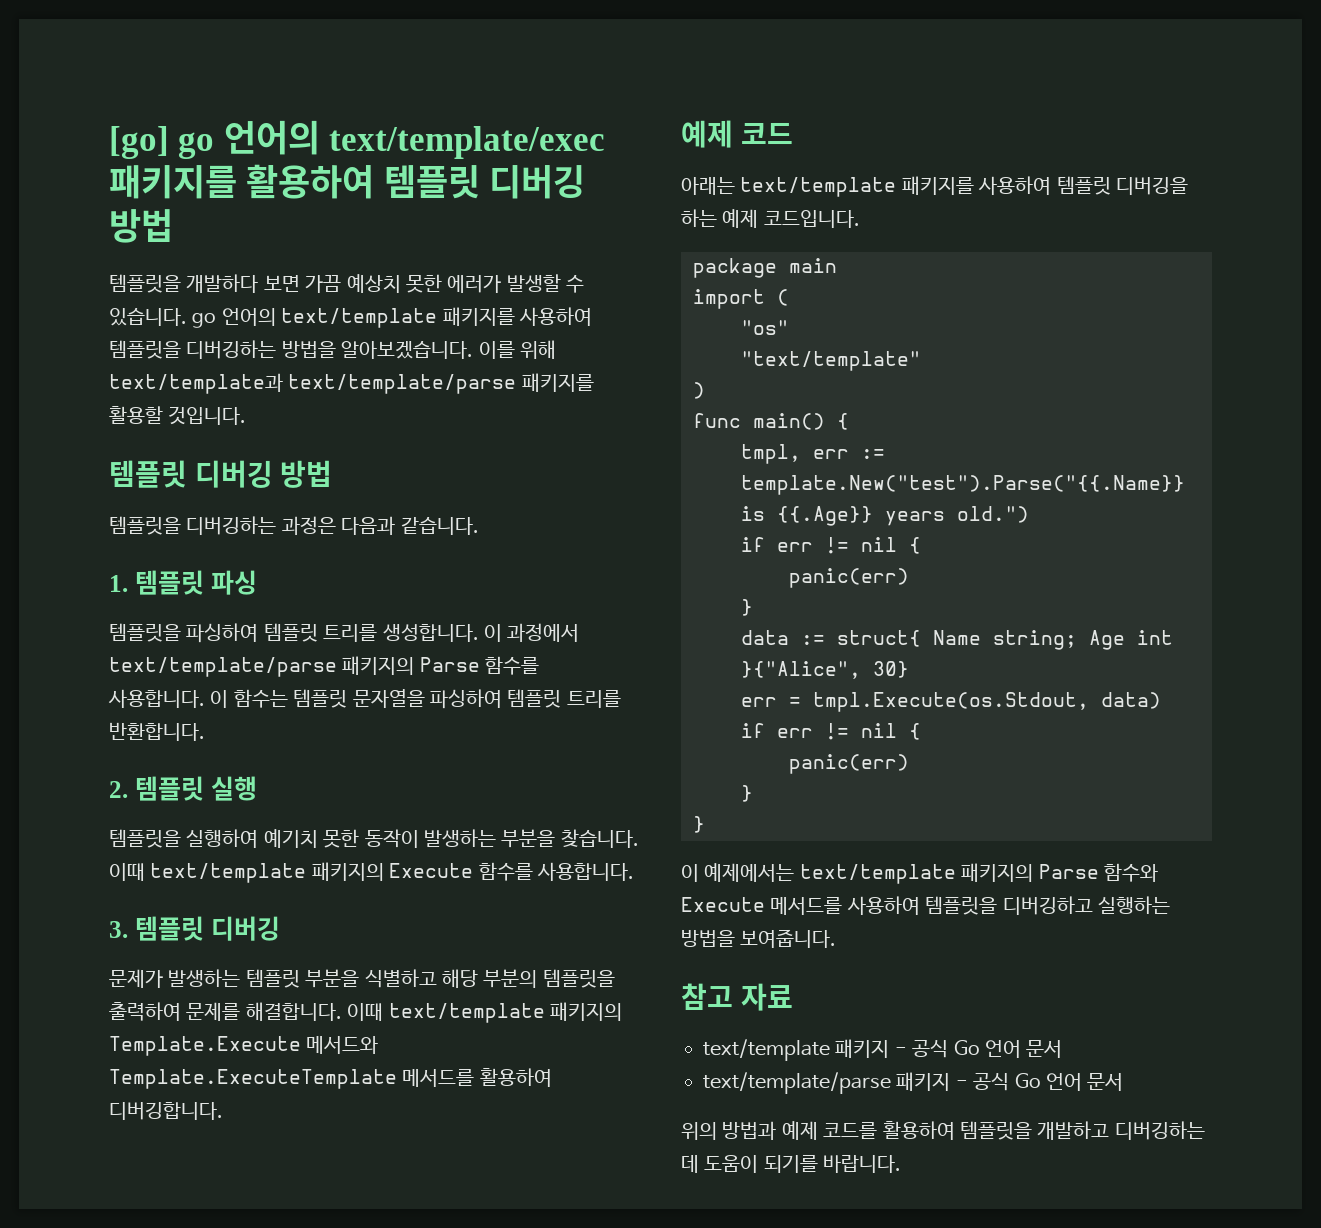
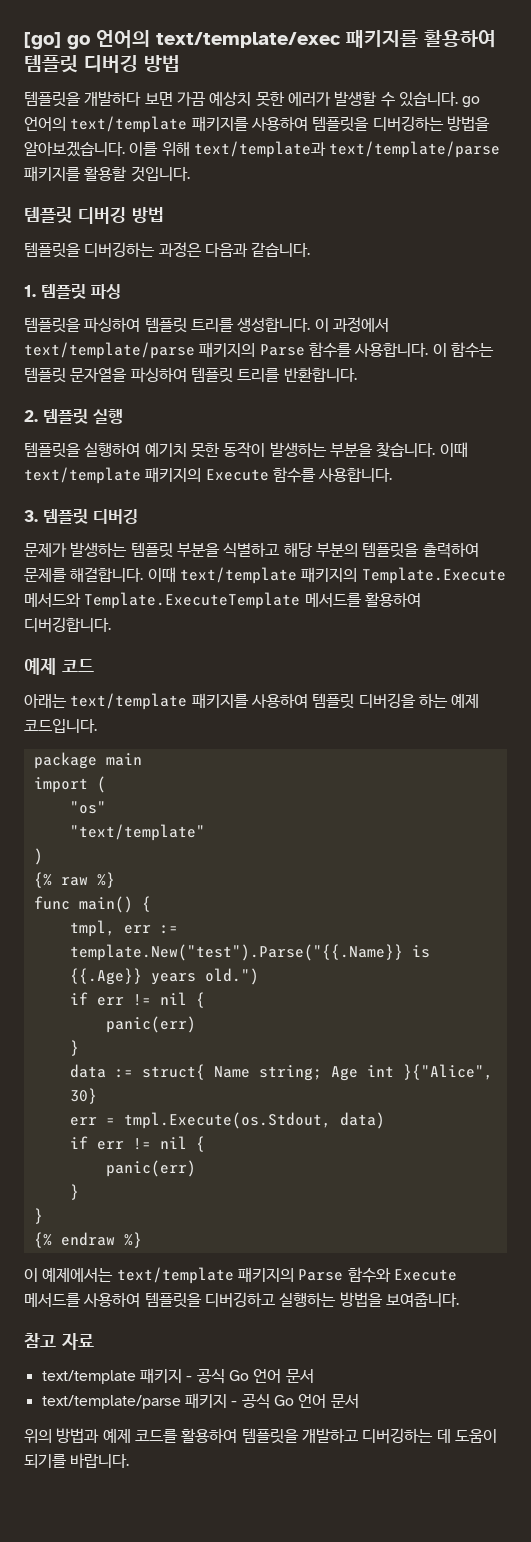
+ {% raw %}
+ {% endraw %}

